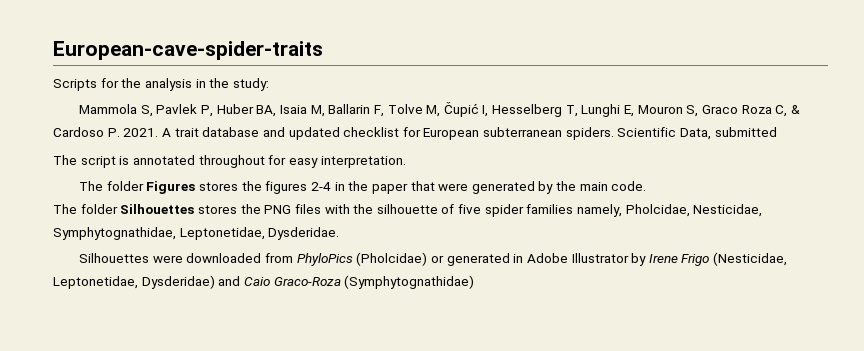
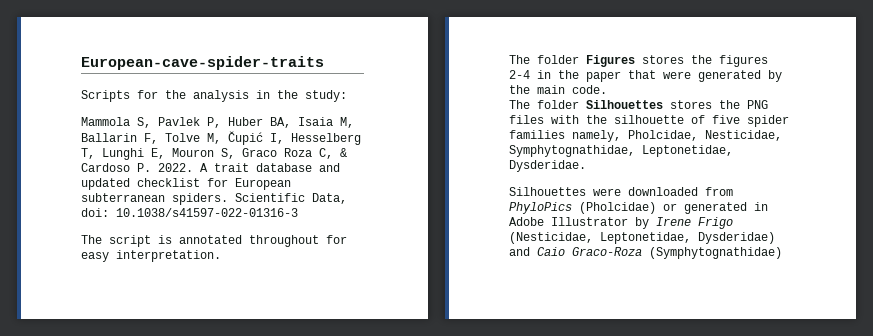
- Mammola S, Pavlek P, Huber BA, Isaia M, Ballarin F, Tolve M, Čupić I, Hesselberg T, Lunghi E, Mouron S, Graco Roza C, & Cardoso P. 2021.
+ Mammola S, Pavlek P, Huber BA, Isaia M, Ballarin F, Tolve M, Čupić I, Hesselberg T, Lunghi E, Mouron S, Graco Roza C, & Cardoso P. 2022.
- Scientific Data, submitted
+ Scientific Data, doi: 10.1038/s41597-022-01316-3

